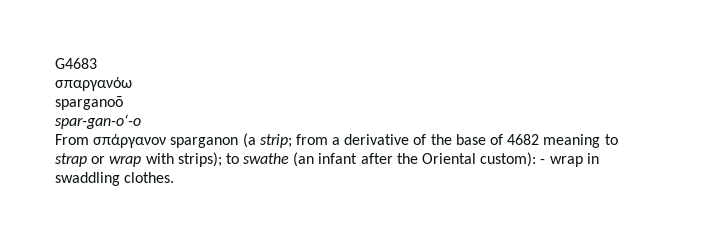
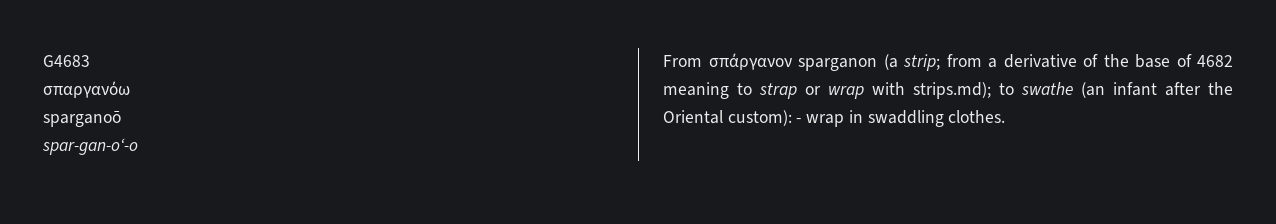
- From σπάργανον sparganon (a strip; from a derivative of the base of 4682 meaning to strap or wrap with strips); to swathe (an infant after the Oriental custom): - wrap in swaddling clothes.
+ From σπάργανον sparganon (a strip; from a derivative of the base of 4682 meaning to strap or wrap with strips.md); to swathe (an infant after the Oriental custom): - wrap in swaddling clothes.

